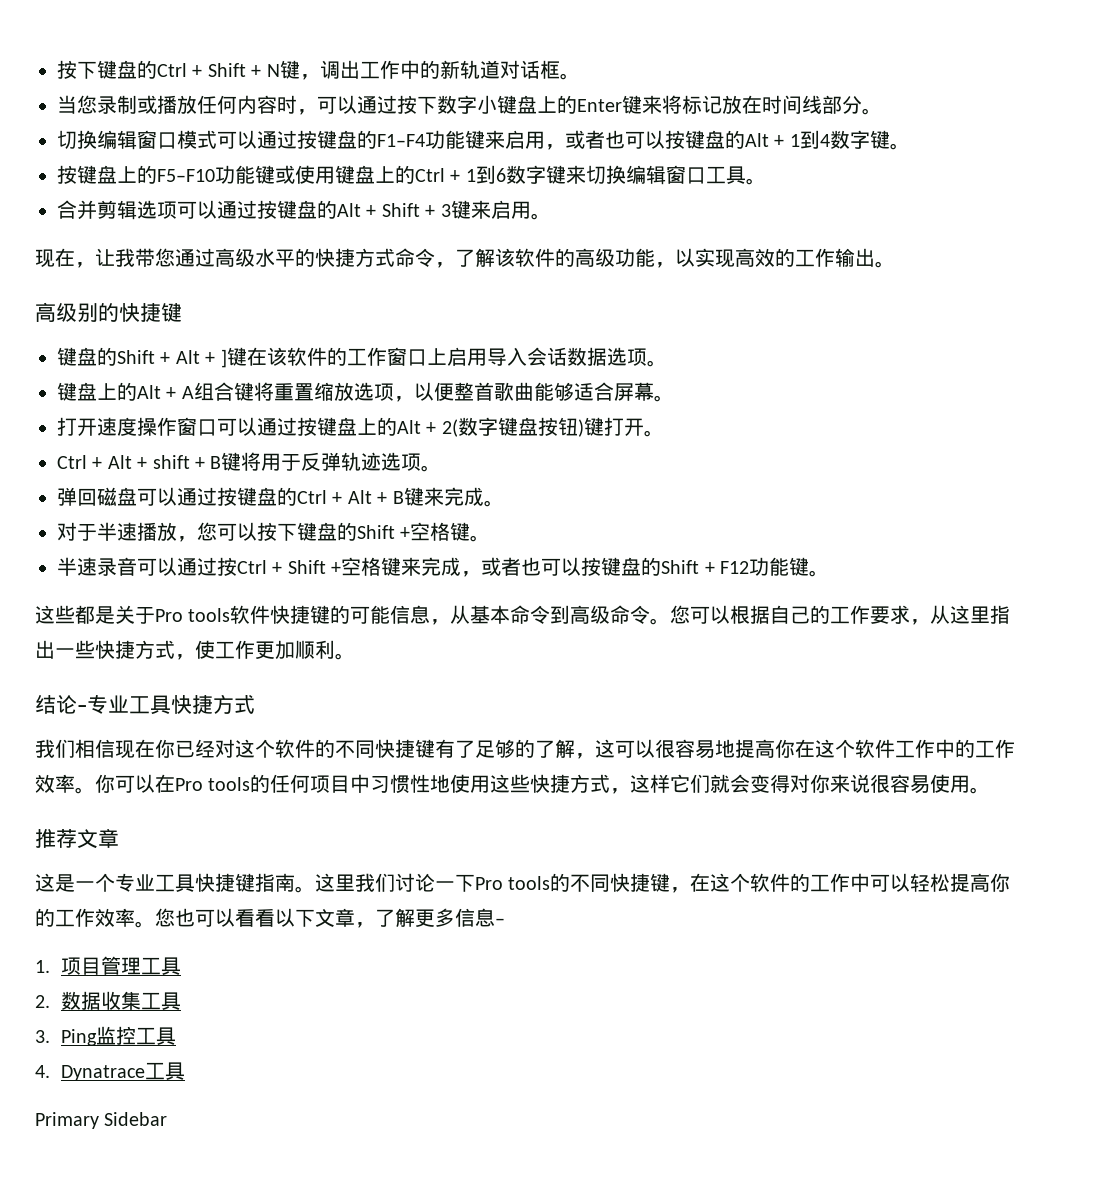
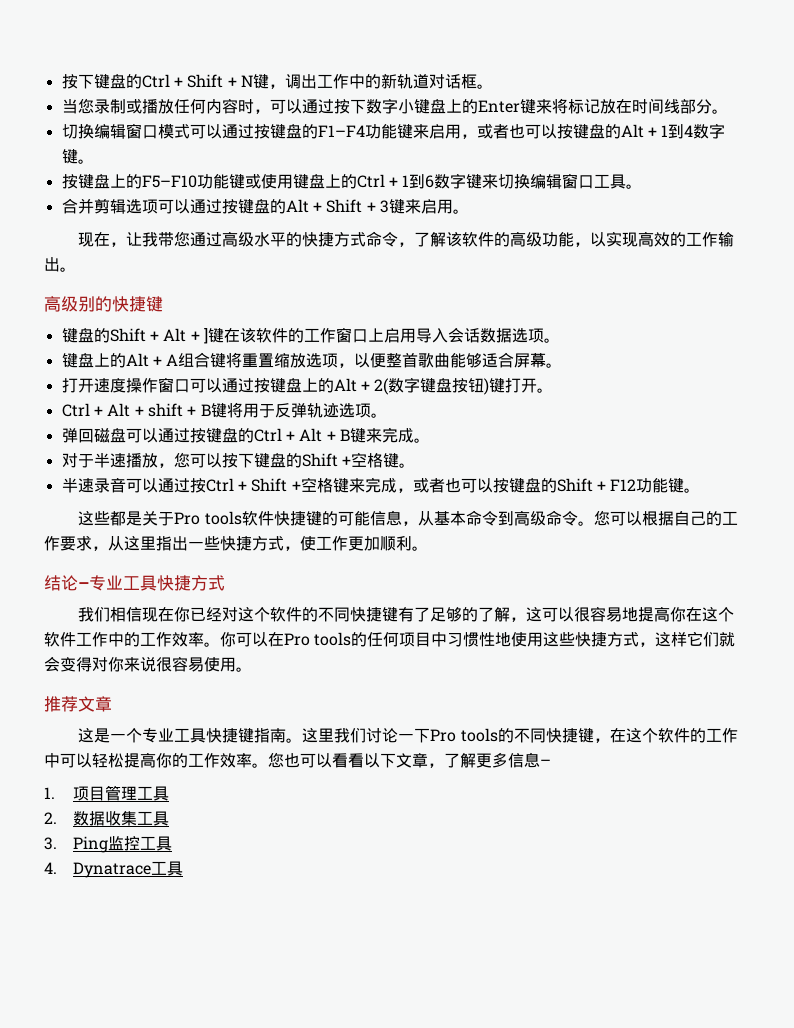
- Primary Sidebar

